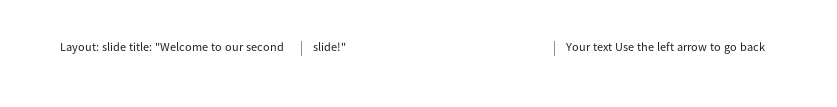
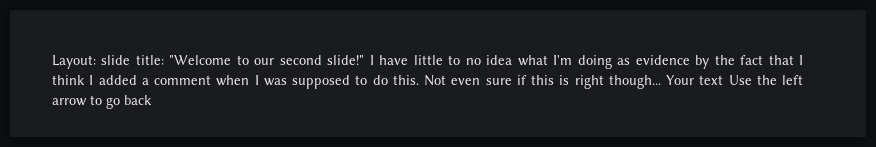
- Layout: slide title: "Welcome to our second slide!"
- Your text Use the left arrow to go back
+ Layout: slide title: "Welcome to our second slide!" I have little to no idea what I'm doing as evidence by the fact that I think I added a comment when I was supposed to do this. Not even sure if this is right though... Your text Use the left arrow to go back

